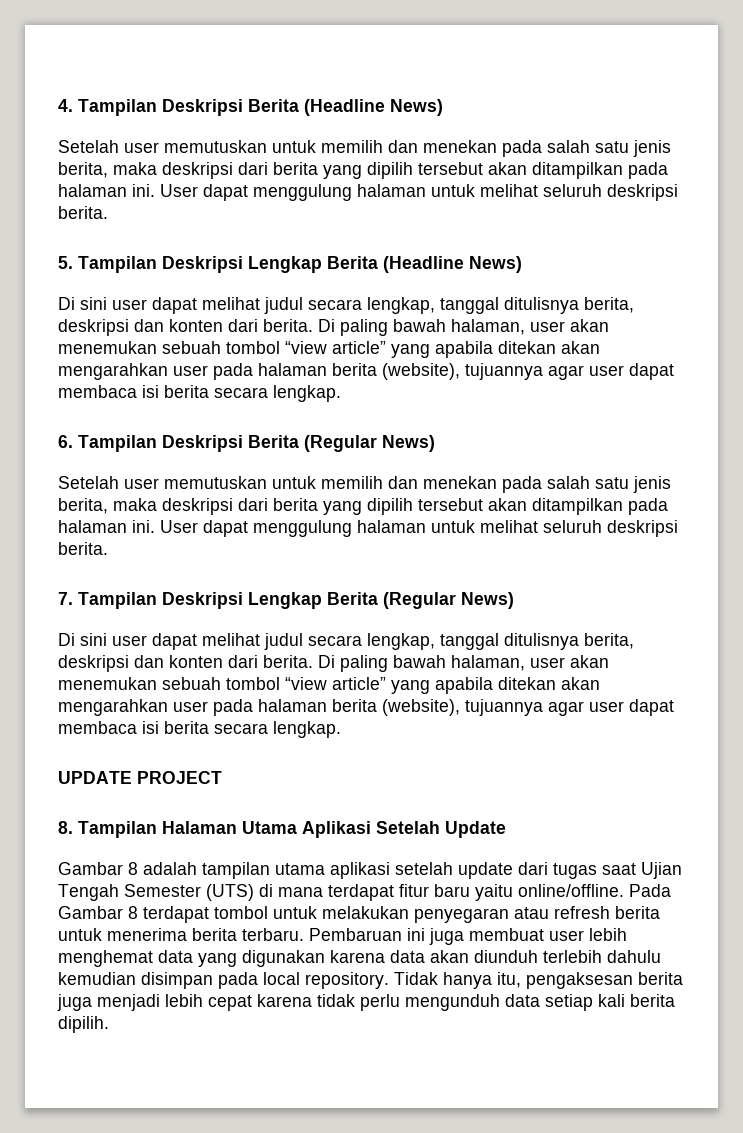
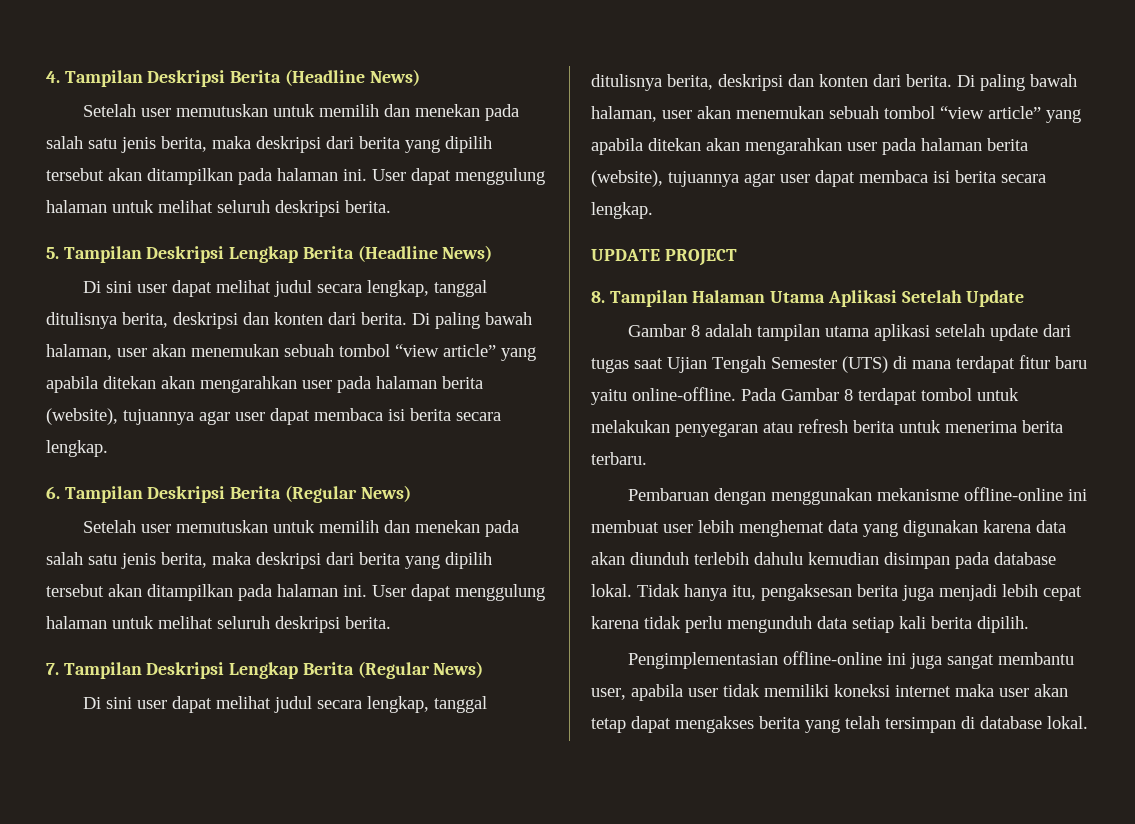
- Gambar 8 adalah tampilan utama aplikasi setelah update dari tugas saat Ujian Tengah Semester (UTS) di mana terdapat fitur baru yaitu online/offline.
+ Gambar 8 adalah tampilan utama aplikasi setelah update dari tugas saat Ujian Tengah Semester (UTS) di mana terdapat fitur baru yaitu online-offline.
- Pada Gambar 8 terdapat tombol untuk melakukan penyegaran atau refresh berita untuk menerima berita terbaru. Pembaruan ini juga membuat user lebih menghemat data yang digunakan karena data akan diunduh terlebih dahulu kemudian disimpan pada local repository.
+ Pada Gambar 8 terdapat tombol untuk melakukan penyegaran atau refresh berita untuk menerima berita terbaru.
+ Pembaruan dengan menggunakan mekanisme offline-online ini membuat user lebih menghemat data yang digunakan karena data akan diunduh terlebih dahulu kemudian disimpan pada database lokal.
+ Pengimplementasian offline-online ini juga sangat membantu user, apabila user tidak memiliki koneksi internet maka user akan tetap dapat mengakses berita yang telah tersimpan di database lokal.

